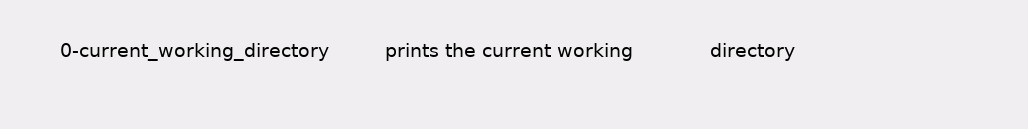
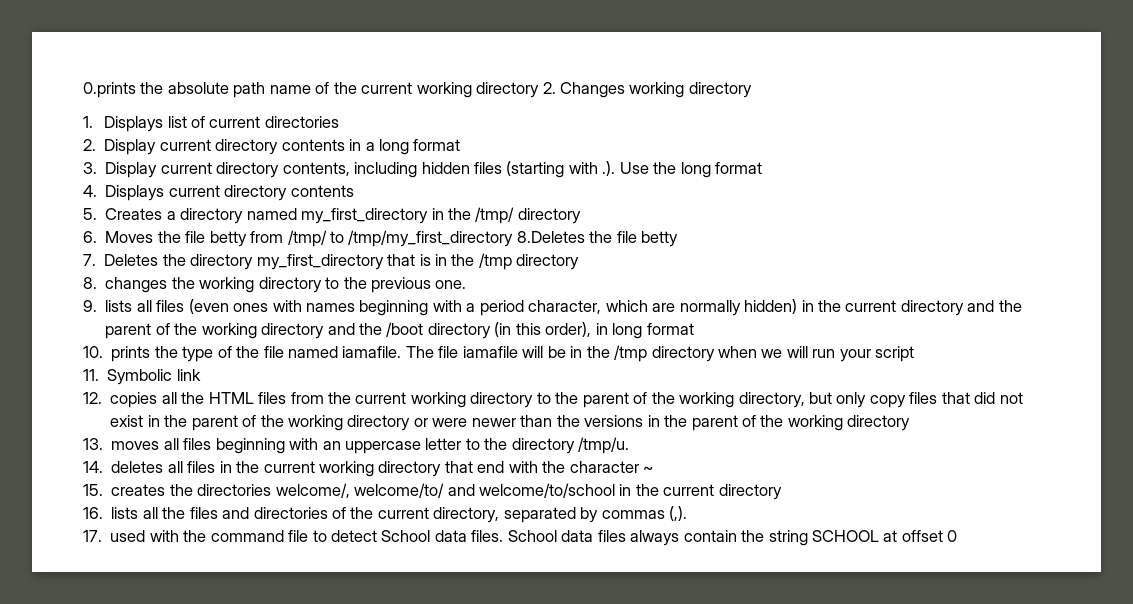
- 0-current_working_directory prints the current working directory
+ 0.prints the absolute path name of the current working directory 2. Changes working directory
+ 1. Displays list of current directories
+ 2. Display current directory contents in a long format
+ 3. Display current directory contents, including hidden files (starting with .). Use the long format
+ 4. Displays current directory contents
+ 5. Creates a directory named my_first_directory in the /tmp/ directory
+ 6. Moves the file betty from /tmp/ to /tmp/my_first_directory 8.Deletes the file betty
+ 7. Deletes the directory my_first_directory that is in the /tmp directory
+ 8. changes the working directory to the previous one.
+ 9. lists all files (even ones with names beginning with a period character, which are normally hidden) in the current directory and the parent of the working directory and the /boot directory (in this order), in long format
+ 10. prints the type of the file named iamafile. The file iamafile will be in the /tmp directory when we will run your script
+ 11. Symbolic link
+ 12. copies all the HTML files from the current working directory to the parent of the working directory, but only copy files that did not exist in the parent of the working directory or were newer than the versions in the parent of the working directory
+ 13. moves all files beginning with an uppercase letter to the directory /tmp/u.
+ 14. deletes all files in the current working directory that end with the character ~
+ 15. creates the directories welcome/, welcome/to/ and welcome/to/school in the current directory
+ 16. lists all the files and directories of the current directory, separated by commas (,).
+ 17. used with the command file to detect School data files. School data files always contain the string SCHOOL at offset 0

